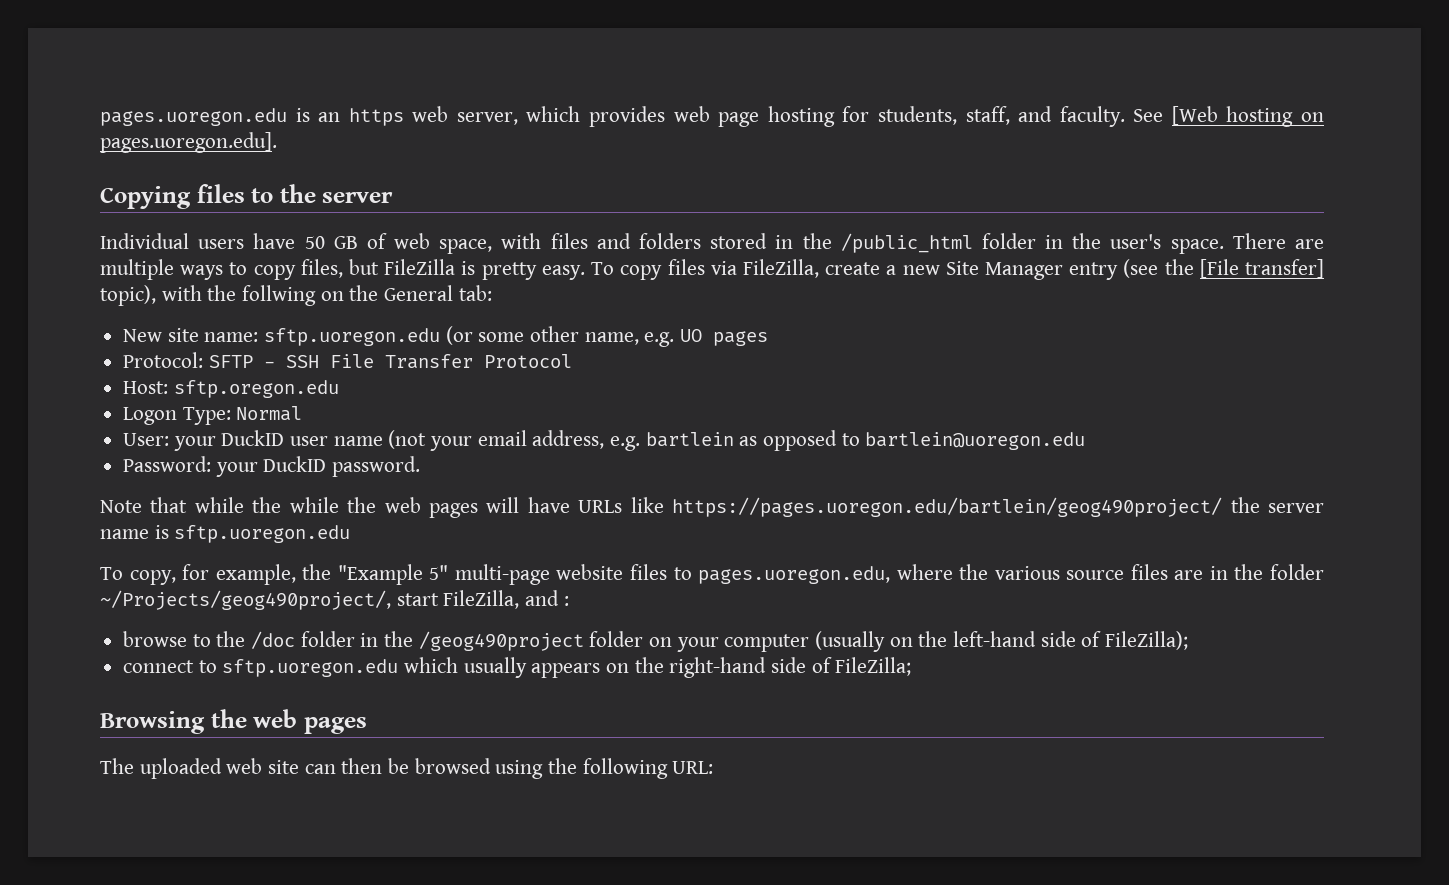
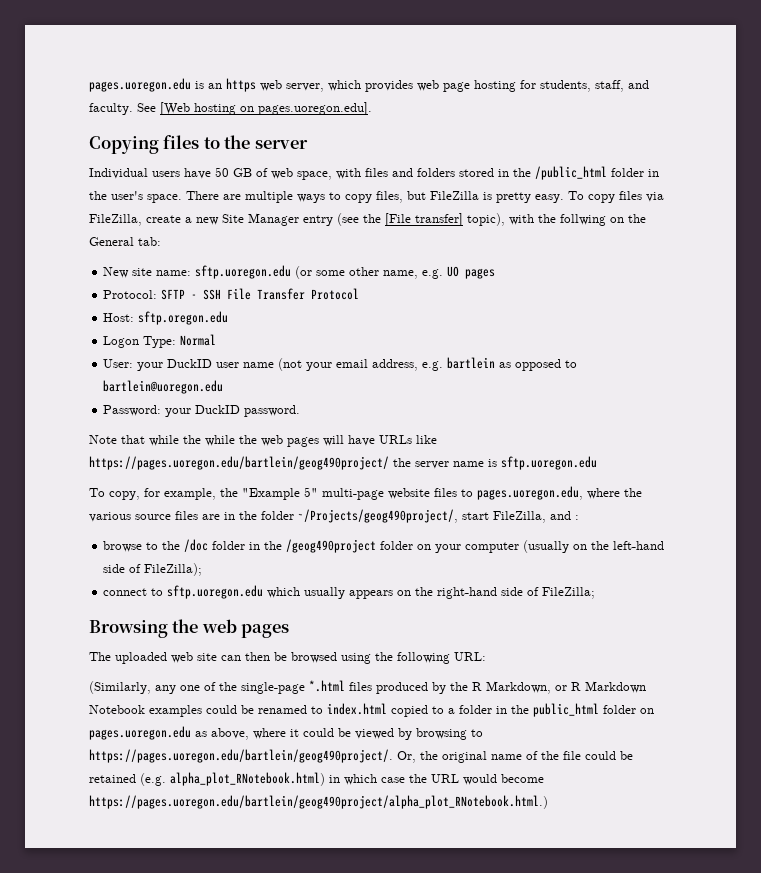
+ (Similarly, any one of the single-page *.html files produced by the R Markdown, or R Markdown Notebook examples could be renamed to index.html copied to a folder in the public_html folder on pages.uoregon.edu as above, where it could be viewed by browsing to https://pages.uoregon.edu/bartlein/geog490project/. Or, the original name of the file could be retained (e.g. alpha_plot_RNotebook.html) in which case the URL would become https://pages.uoregon.edu/bartlein/geog490project/alpha_plot_RNotebook.html.)

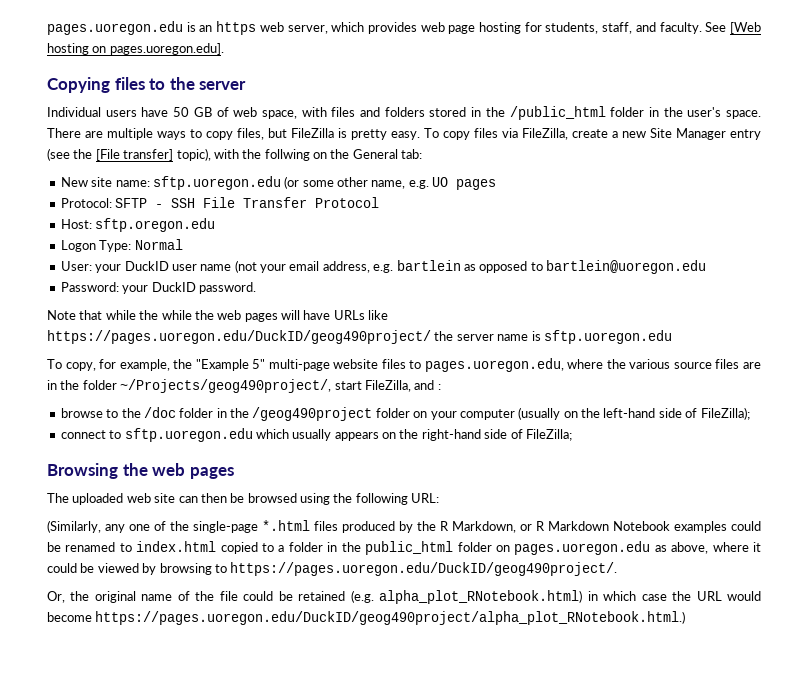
- Note that while the while the web pages will have URLs like https://pages.uoregon.edu/bartlein/geog490project/ the server name is sftp.uoregon.edu
+ Note that while the while the web pages will have URLs like https://pages.uoregon.edu/DuckID/geog490project/ the server name is sftp.uoregon.edu
- (Similarly, any one of the single-page *.html files produced by the R Markdown, or R Markdown Notebook examples could be renamed to index.html copied to a folder in the public_html folder on pages.uoregon.edu as above, where it could be viewed by browsing to https://pages.uoregon.edu/bartlein/geog490project/. Or, the original name of the file could be retained (e.g. alpha_plot_RNotebook.html) in which case the URL would become https://pages.uoregon.edu/bartlein/geog490project/alpha_plot_RNotebook.html.)
+ (Similarly, any one of the single-page *.html files produced by the R Markdown, or R Markdown Notebook examples could be renamed to index.html copied to a folder in the public_html folder on pages.uoregon.edu as above, where it could be viewed by browsing to https://pages.uoregon.edu/DuckID/geog490project/.
+ Or, the original name of the file could be retained (e.g. alpha_plot_RNotebook.html) in which case the URL would become https://pages.uoregon.edu/DuckID/geog490project/alpha_plot_RNotebook.html.)

